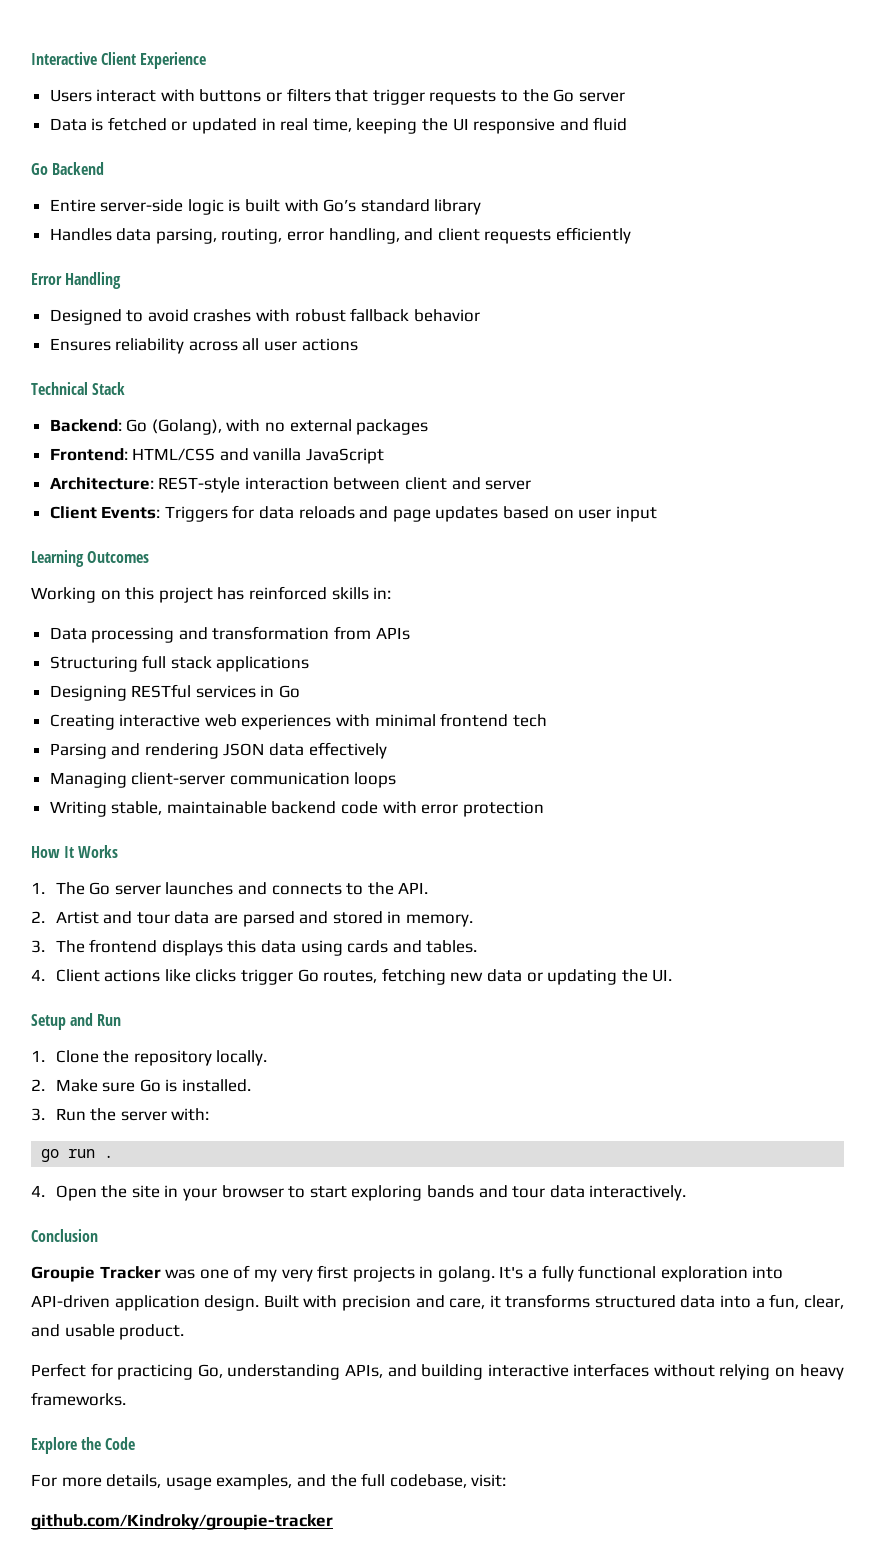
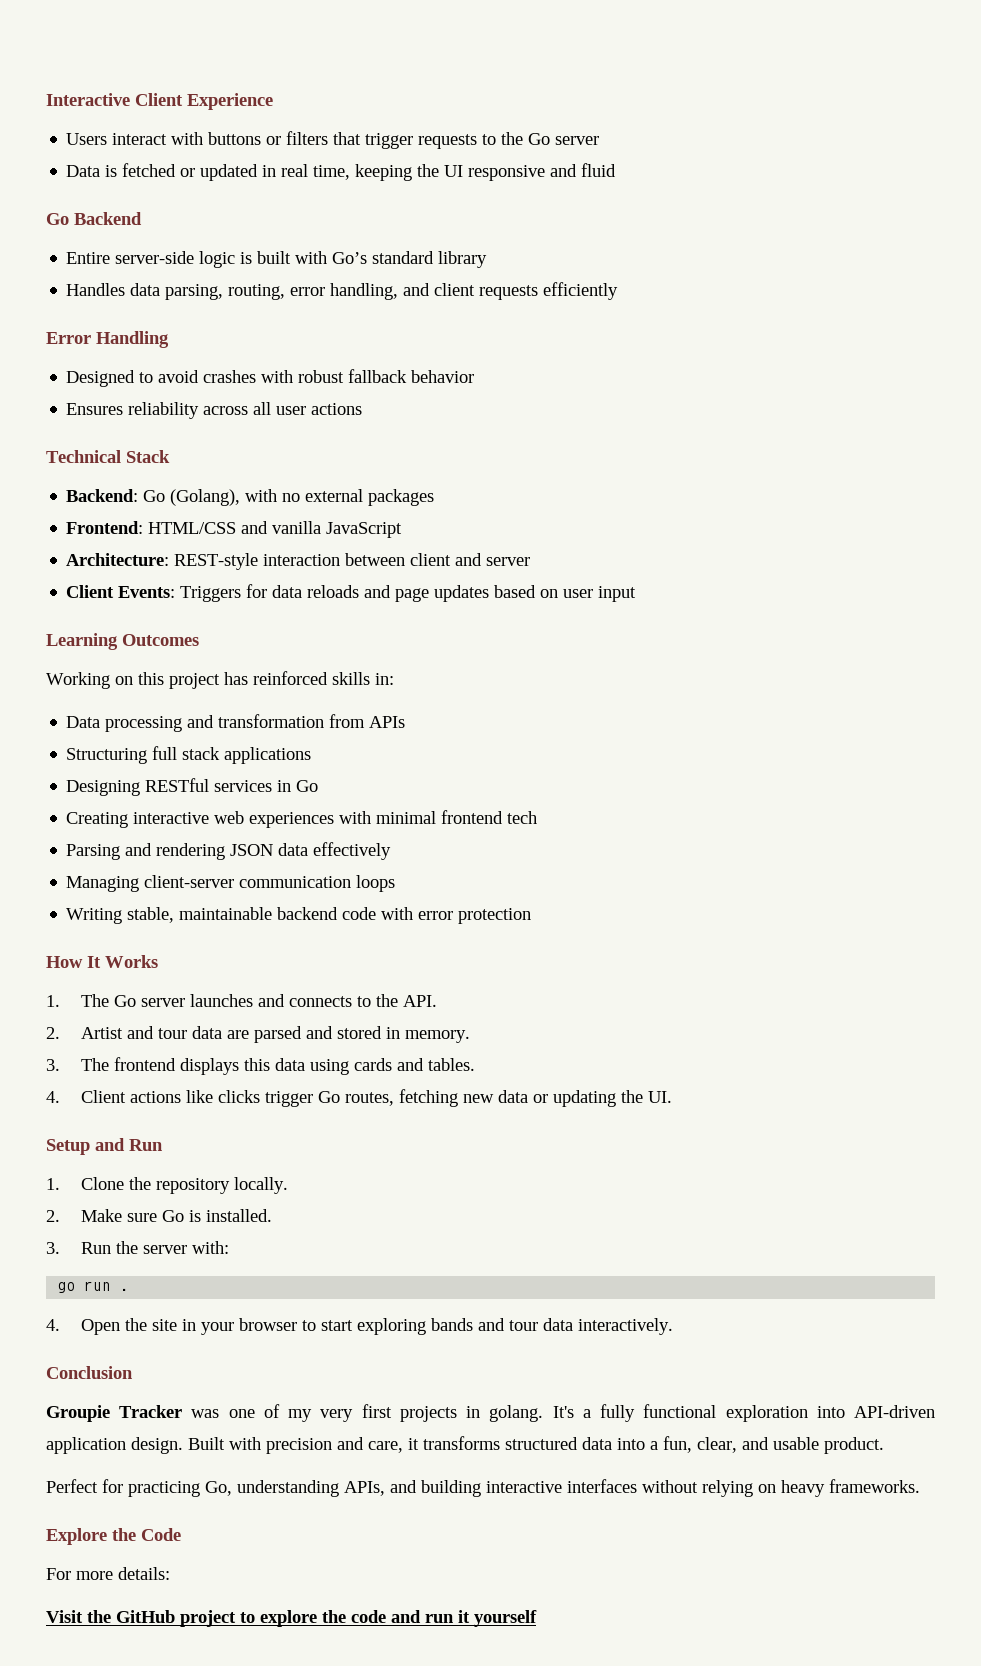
- For more details, usage examples, and the full codebase, visit:
- github.com/Kindroky/groupie-tracker
+ For more details:
+ Visit the GitHub project to explore the code and run it yourself

